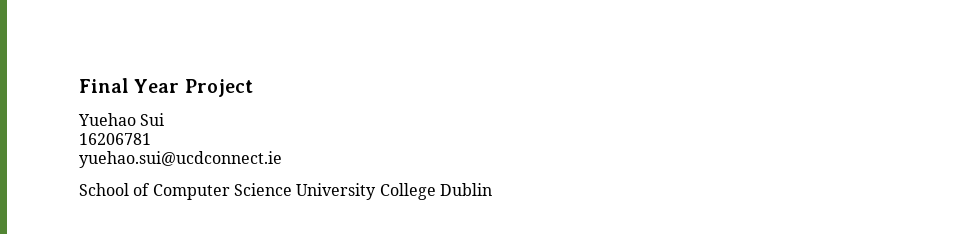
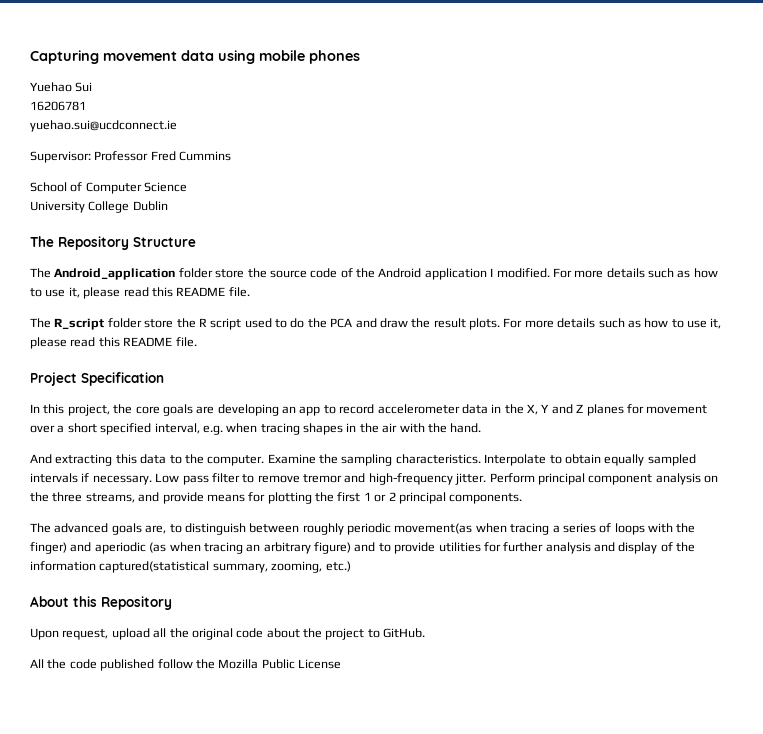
- Final Year Project
+ Capturing movement data using mobile phones
+ Supervisor: Professor Fred Cummins
- School of Computer Science University College Dublin
+ School of Computer Science
+ University College Dublin
+ The Repository Structure
+ The Android_application folder store the source code of the Android application I modified. For more details such as how to use it, please read this README file.
+ The R_script folder store the R script used to do the PCA and draw the result plots. For more details such as how to use it, please read this README file.
+ Project Specification
+ In this project, the core goals are developing an app to record accelerometer data in the X, Y and Z planes for movement over a short specified interval, e.g. when tracing shapes in the air with the hand.
+ And extracting this data to the computer. Examine the sampling characteristics. Interpolate to obtain equally sampled intervals if necessary. Low pass filter to remove tremor and high-frequency jitter. Perform principal component analysis on the three streams, and provide means for plotting the first 1 or 2 principal components.
+ The advanced goals are, to distinguish between roughly periodic movement(as when tracing a series of loops with the finger) and aperiodic (as when tracing an arbitrary figure) and to provide utilities for further analysis and display of the information captured(statistical summary, zooming, etc.)
+ About this Repository
+ Upon request, upload all the original code about the project to GitHub.
+ All the code published follow the Mozilla Public License

